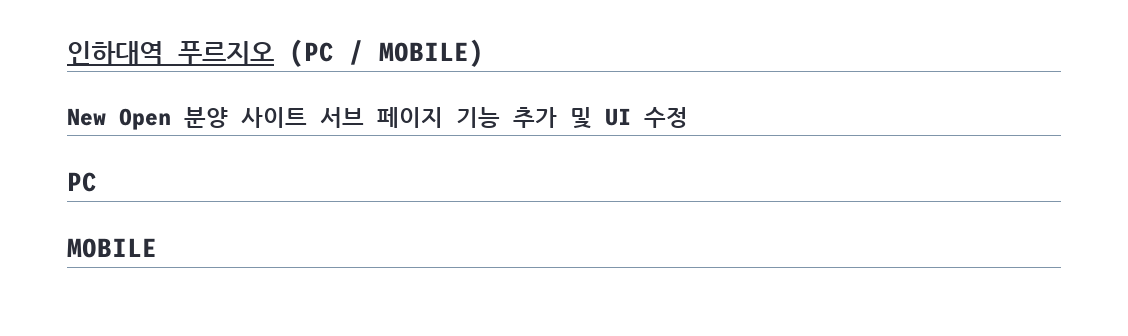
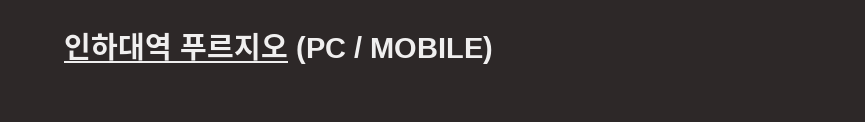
- New Open 분양 사이트 서브 페이지 기능 추가 및 UI 수정
- PC
- MOBILE

